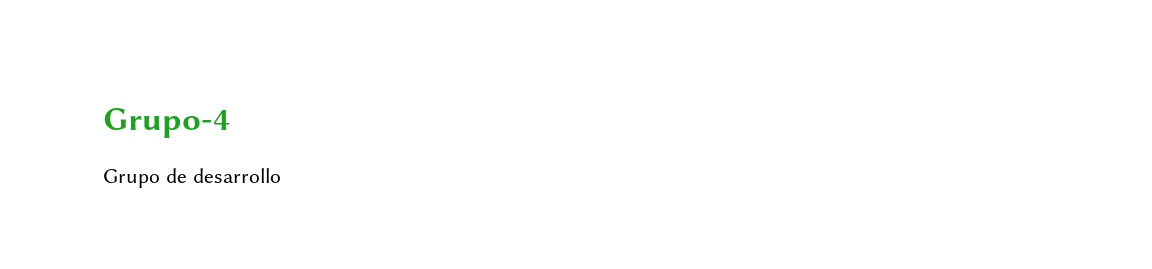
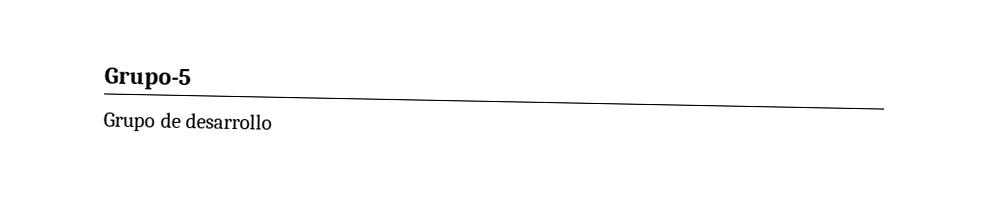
- Grupo-4
+ Grupo-5

